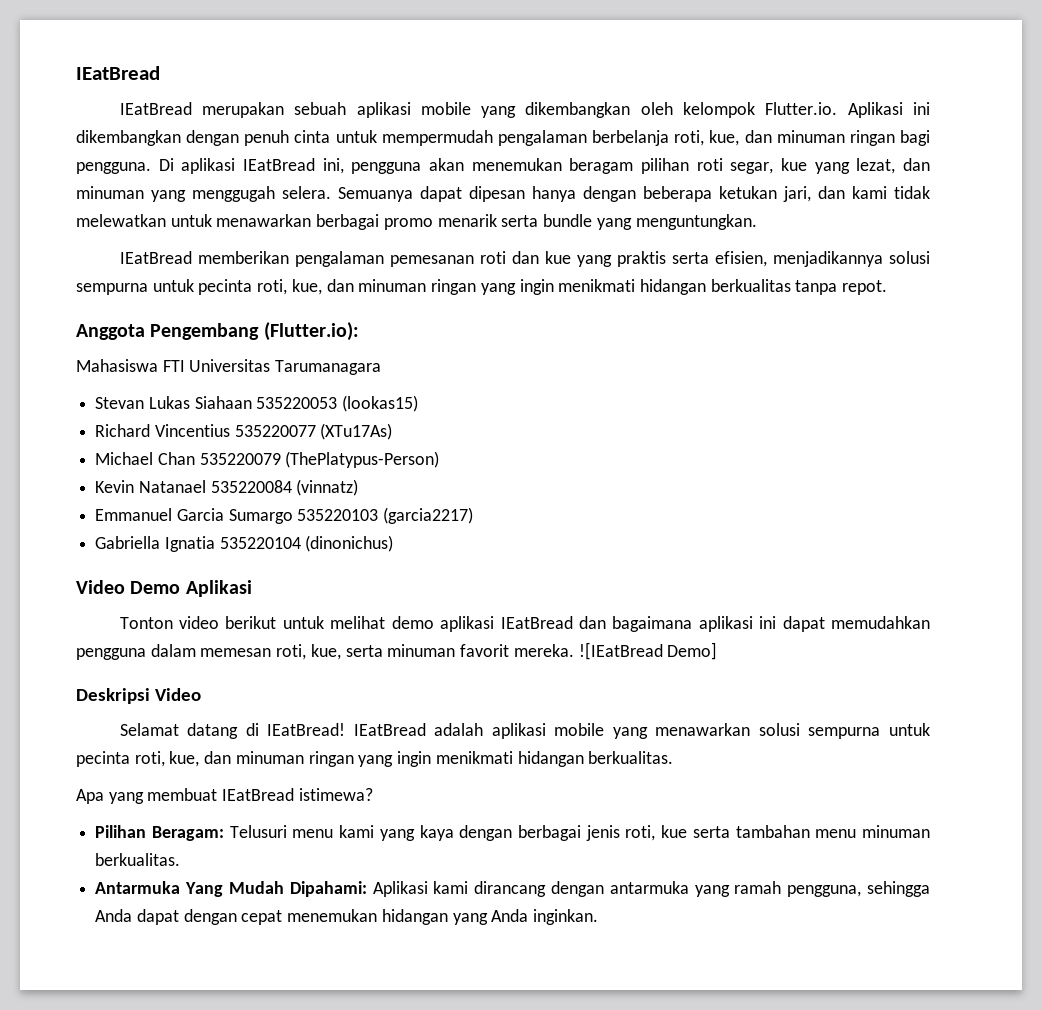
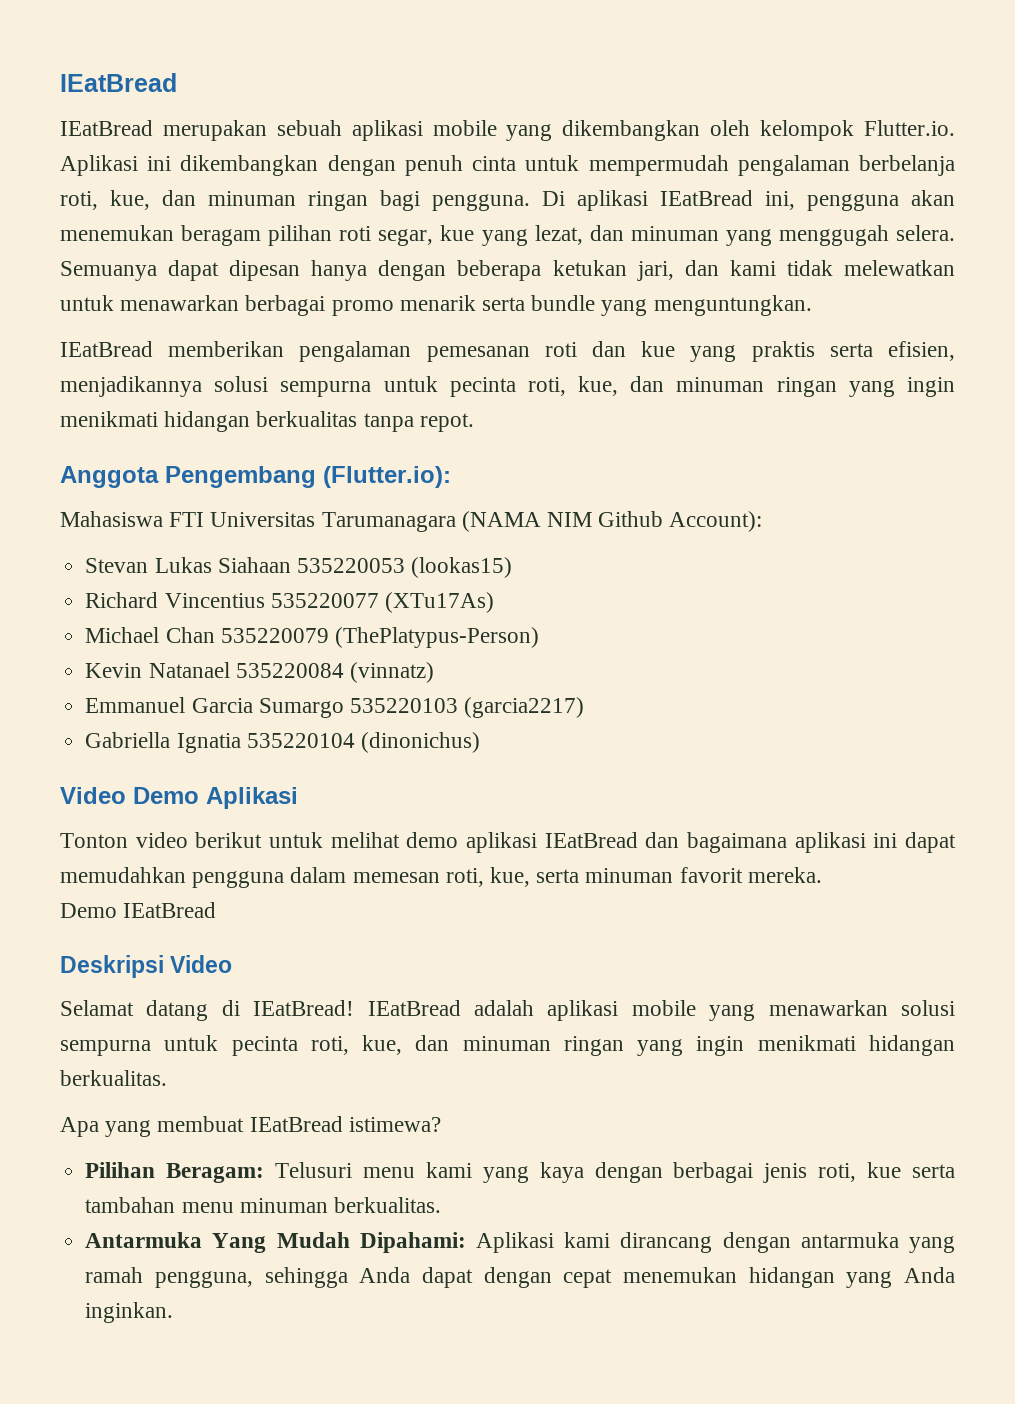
- Mahasiswa FTI Universitas Tarumanagara
+ Mahasiswa FTI Universitas Tarumanagara (NAMA NIM Github Account):
- Tonton video berikut untuk melihat demo aplikasi IEatBread dan bagaimana aplikasi ini dapat memudahkan pengguna dalam memesan roti, kue, serta minuman favorit mereka. ![IEatBread Demo]
+ Tonton video berikut untuk melihat demo aplikasi IEatBread dan bagaimana aplikasi ini dapat memudahkan pengguna dalam memesan roti, kue, serta minuman favorit mereka.
+ Demo IEatBread

